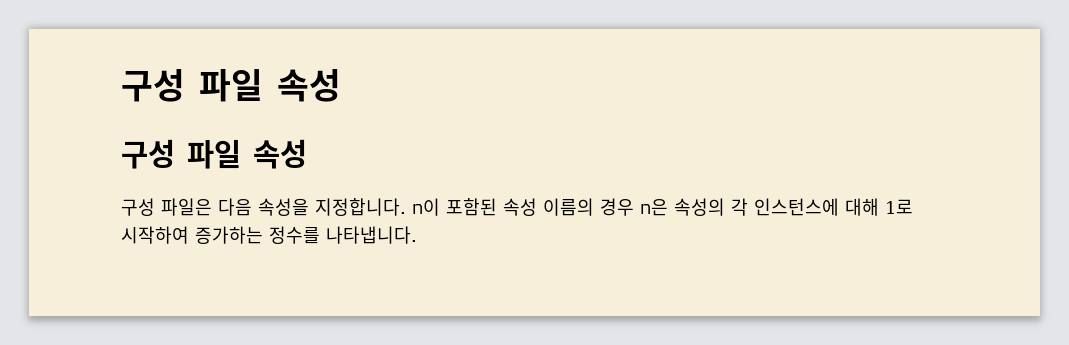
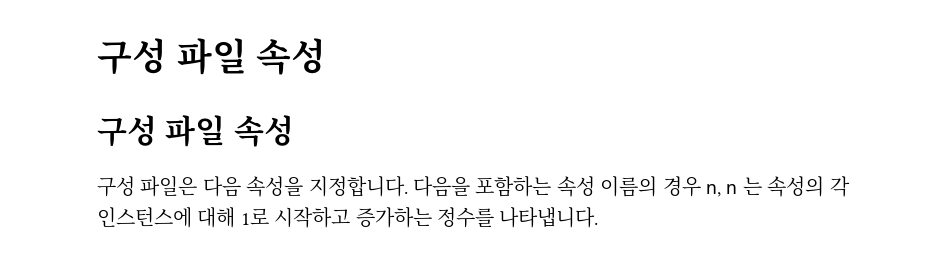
- 구성 파일은 다음 속성을 지정합니다. n이 포함된 속성 이름의 경우 n은 속성의 각 인스턴스에 대해 1로 시작하여 증가하는 정수를 나타냅니다.
+ 구성 파일은 다음 속성을 지정합니다. 다음을 포함하는 속성 이름의 경우 n, n 는 속성의 각 인스턴스에 대해 1로 시작하고 증가하는 정수를 나타냅니다.

